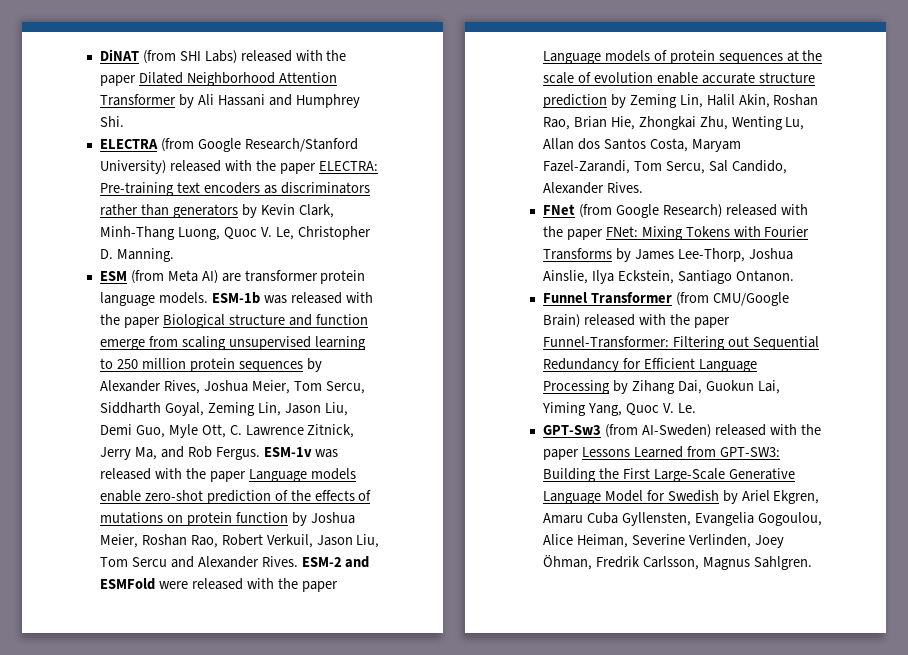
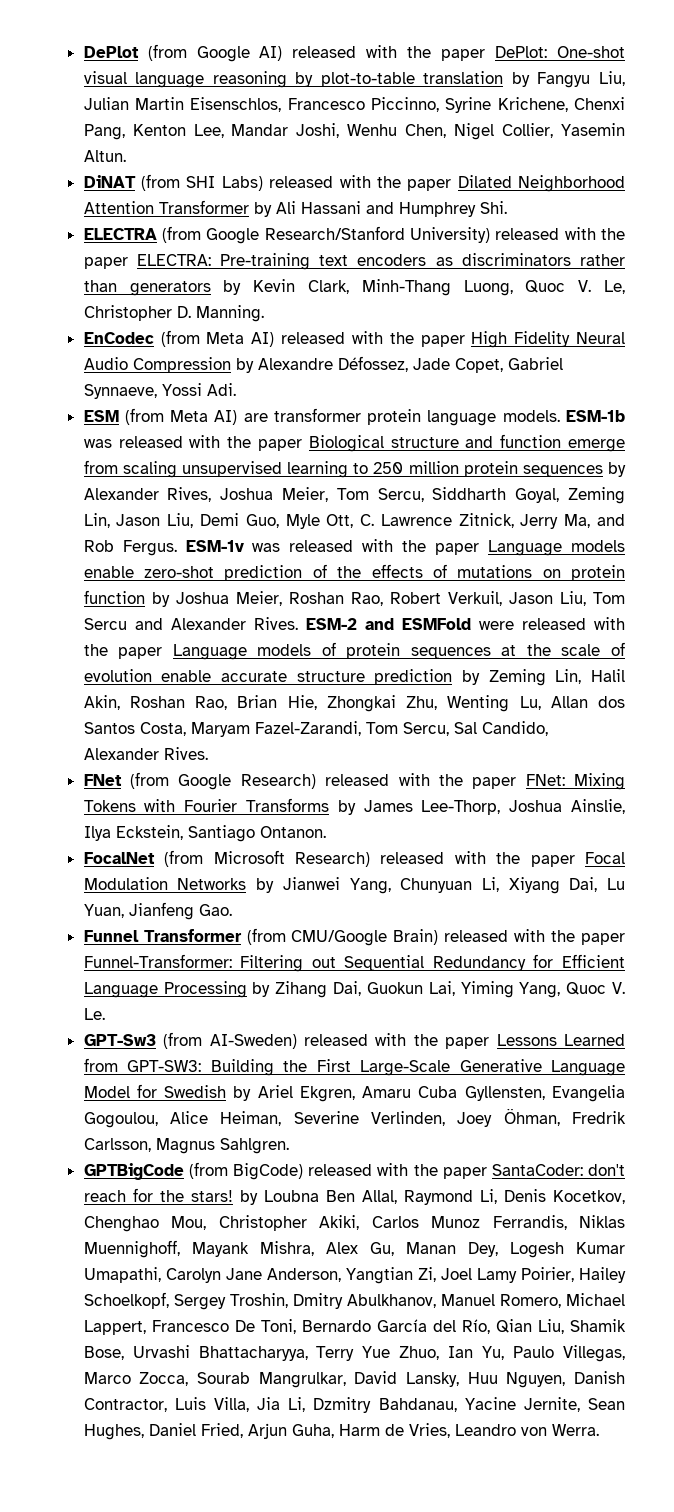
+ DePlot (from Google AI) released with the paper DePlot: One-shot visual language reasoning by plot-to-table translation by Fangyu Liu, Julian Martin Eisenschlos, Francesco Piccinno, Syrine Krichene, Chenxi Pang, Kenton Lee, Mandar Joshi, Wenhu Chen, Nigel Collier, Yasemin Altun.
+ EnCodec (from Meta AI) released with the paper High Fidelity Neural Audio Compression by Alexandre Défossez, Jade Copet, Gabriel Synnaeve, Yossi Adi.
+ FocalNet (from Microsoft Research) released with the paper Focal Modulation Networks by Jianwei Yang, Chunyuan Li, Xiyang Dai, Lu Yuan, Jianfeng Gao.
+ GPTBigCode (from BigCode) released with the paper SantaCoder: don't reach for the stars! by Loubna Ben Allal, Raymond Li, Denis Kocetkov, Chenghao Mou, Christopher Akiki, Carlos Munoz Ferrandis, Niklas Muennighoff, Mayank Mishra, Alex Gu, Manan Dey, Logesh Kumar Umapathi, Carolyn Jane Anderson, Yangtian Zi, Joel Lamy Poirier, Hailey Schoelkopf, Sergey Troshin, Dmitry Abulkhanov, Manuel Romero, Michael Lappert, Francesco De Toni, Bernardo García del Río, Qian Liu, Shamik Bose, Urvashi Bhattacharyya, Terry Yue Zhuo, Ian Yu, Paulo Villegas, Marco Zocca, Sourab Mangrulkar, David Lansky, Huu Nguyen, Danish Contractor, Luis Villa, Jia Li, Dzmitry Bahdanau, Yacine Jernite, Sean Hughes, Daniel Fried, Arjun Guha, Harm de Vries, Leandro von Werra.

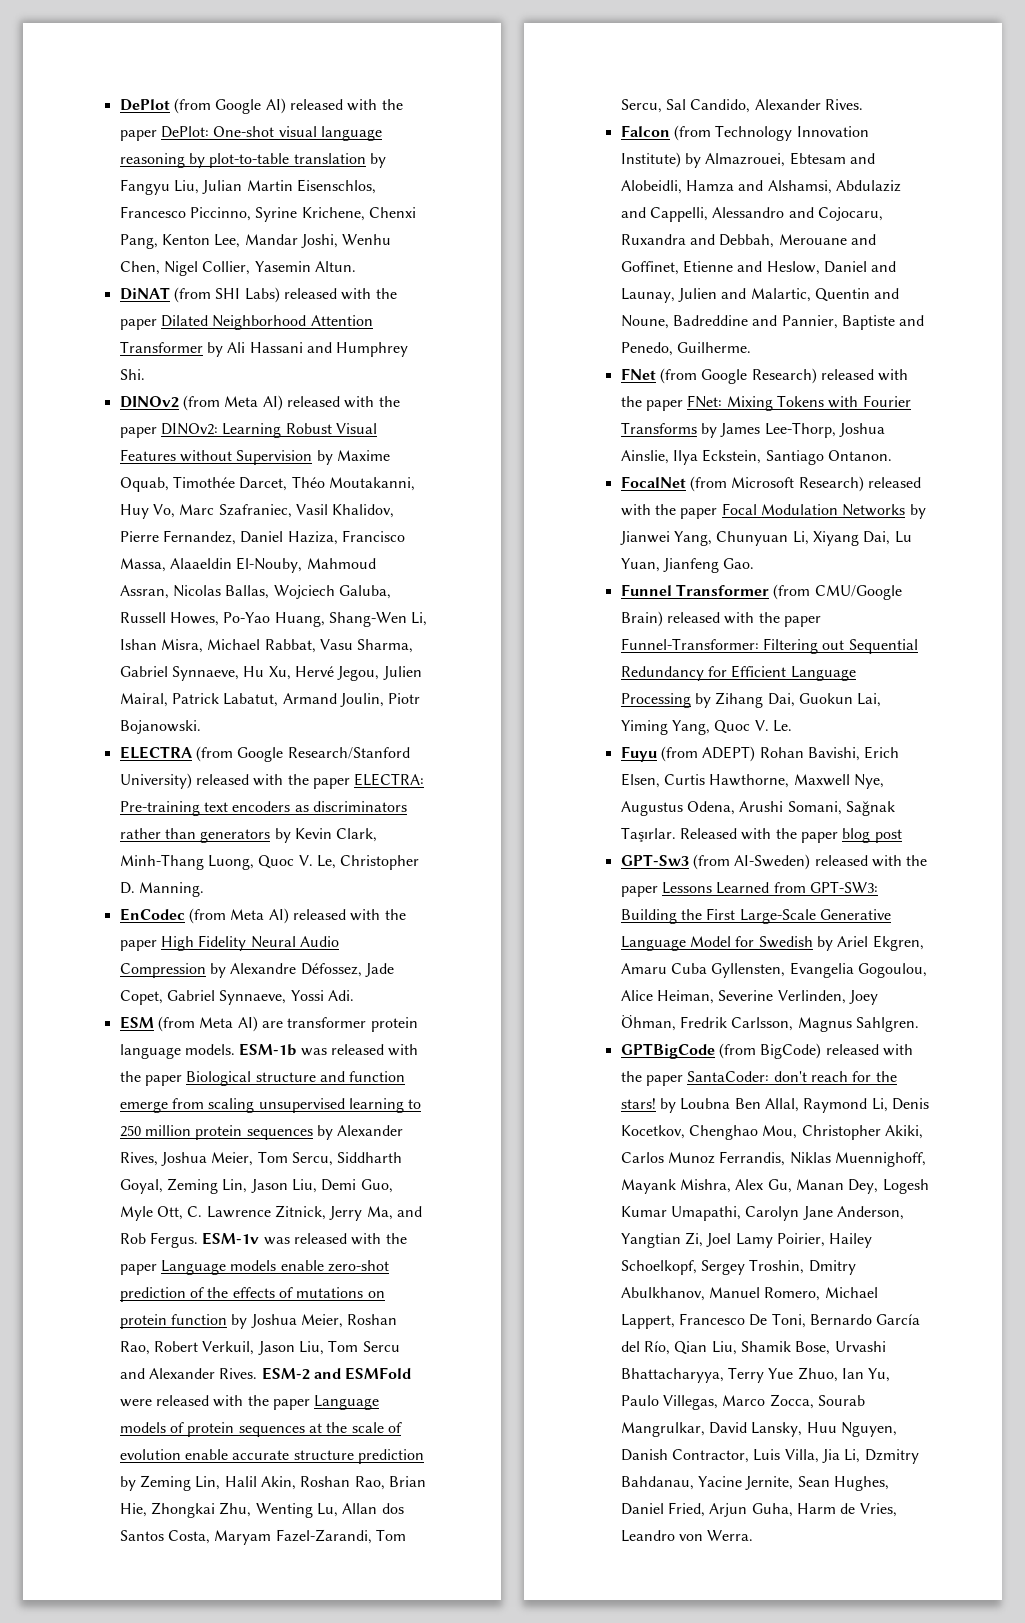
+ DINOv2 (from Meta AI) released with the paper DINOv2: Learning Robust Visual Features without Supervision by Maxime Oquab, Timothée Darcet, Théo Moutakanni, Huy Vo, Marc Szafraniec, Vasil Khalidov, Pierre Fernandez, Daniel Haziza, Francisco Massa, Alaaeldin El-Nouby, Mahmoud Assran, Nicolas Ballas, Wojciech Galuba, Russell Howes, Po-Yao Huang, Shang-Wen Li, Ishan Misra, Michael Rabbat, Vasu Sharma, Gabriel Synnaeve, Hu Xu, Hervé Jegou, Julien Mairal, Patrick Labatut, Armand Joulin, Piotr Bojanowski.
+ Falcon (from Technology Innovation Institute) by Almazrouei, Ebtesam and Alobeidli, Hamza and Alshamsi, Abdulaziz and Cappelli, Alessandro and Cojocaru, Ruxandra and Debbah, Merouane and Goffinet, Etienne and Heslow, Daniel and Launay, Julien and Malartic, Quentin and Noune, Badreddine and Pannier, Baptiste and Penedo, Guilherme.
+ Fuyu (from ADEPT) Rohan Bavishi, Erich Elsen, Curtis Hawthorne, Maxwell Nye, Augustus Odena, Arushi Somani, Sağnak Taşırlar. Released with the paper blog post

